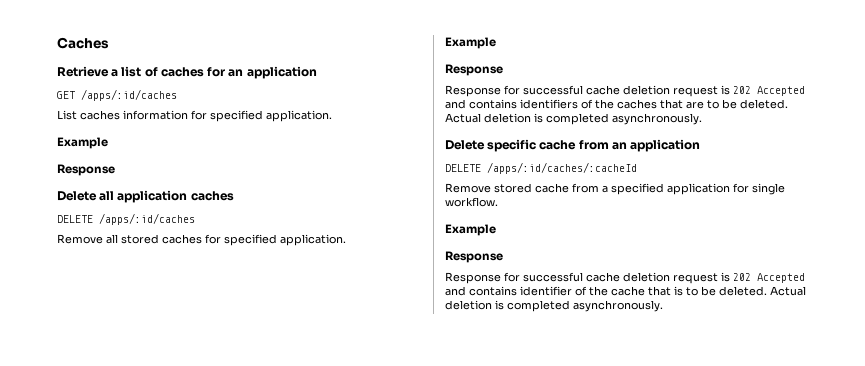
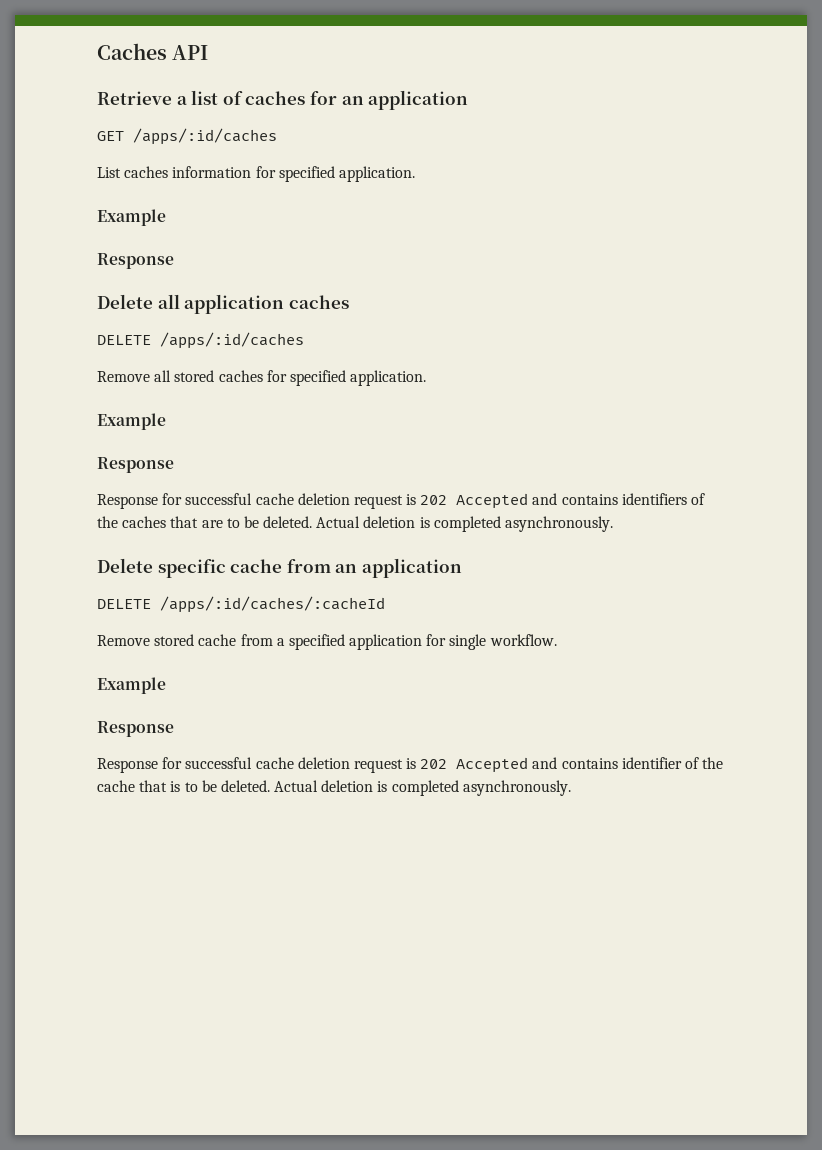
- Caches
+ Caches API

